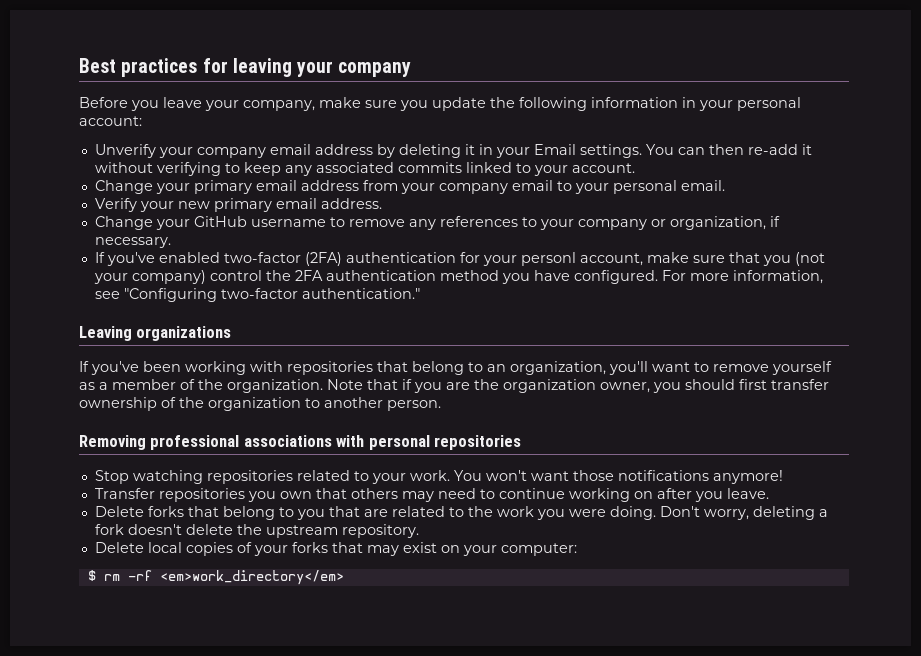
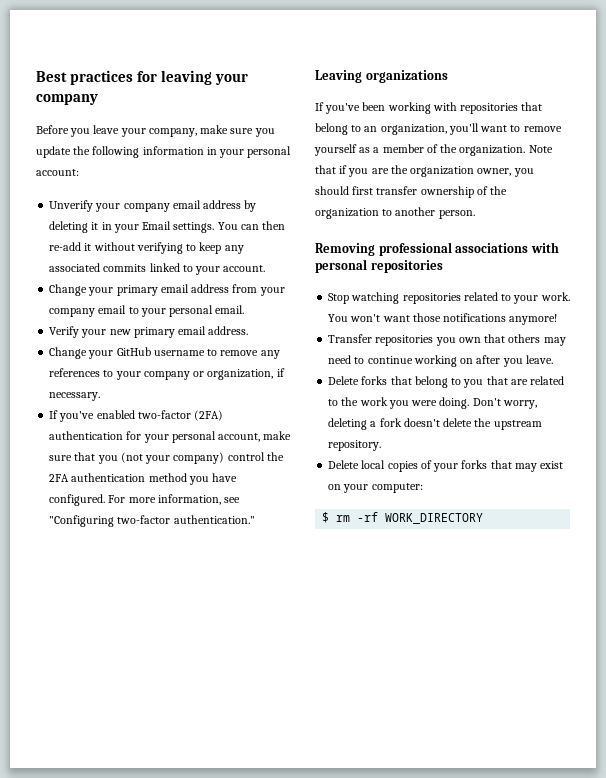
- If you've enabled two-factor (2FA) authentication for your personl account, make sure that you (not your company) control the 2FA authentication method you have configured.
+ If you've enabled two-factor (2FA) authentication for your personal account, make sure that you (not your company) control the 2FA authentication method you have configured.
- $ rm -rf <em>work_directory</em>
+ $ rm -rf WORK_DIRECTORY

